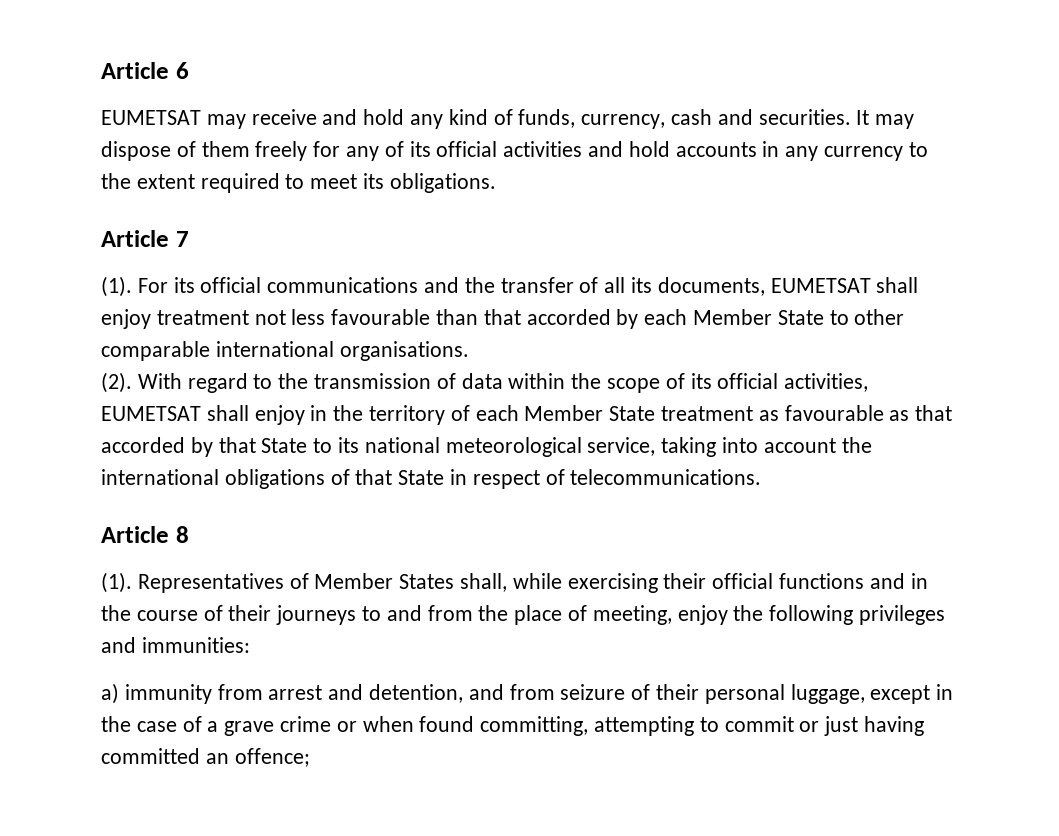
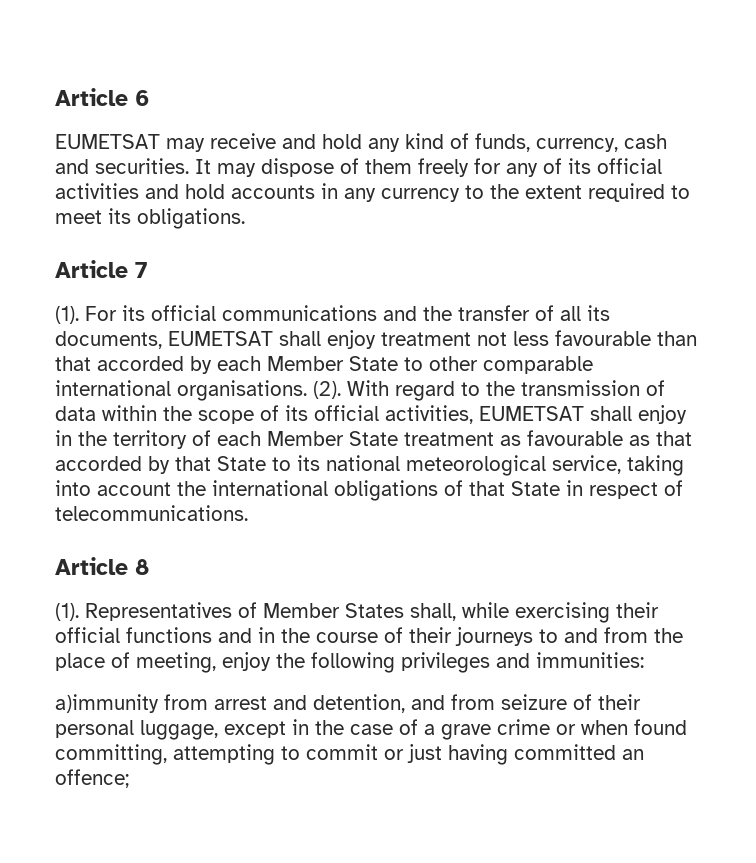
- For its official communications and the transfer of all its documents, EUMETSAT shall enjoy treatment not less favourable than that accorded by each Member State to other comparable international organisations.
- (2).
+ For its official communications and the transfer of all its documents, EUMETSAT shall enjoy treatment not less favourable than that accorded by each Member State to other comparable international organisations. (2).
- a) immunity from arrest and detention, and from seizure of their personal luggage, except in the case of a grave crime or when found committing, attempting to commit or just having committed an offence;
+ a)immunity from arrest and detention, and from seizure of their personal luggage, except in the case of a grave crime or when found committing, attempting to commit or just having committed an offence;

